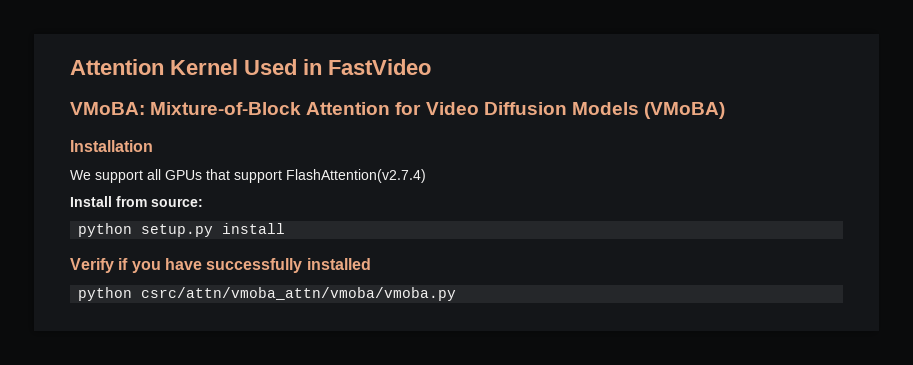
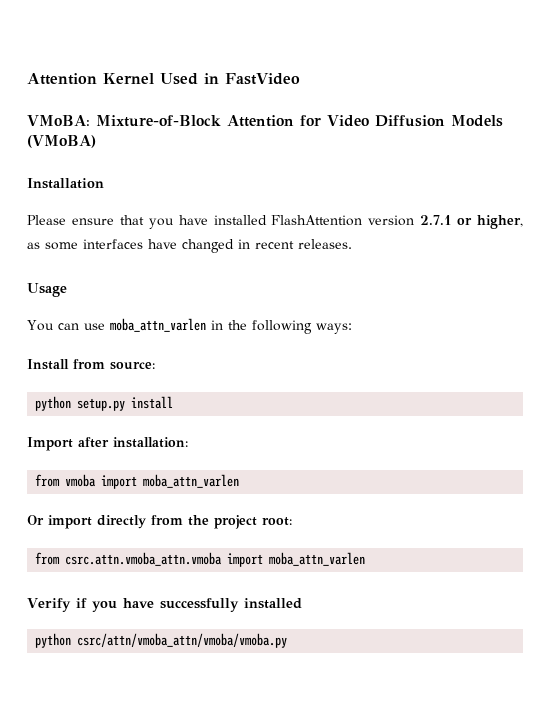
- We support all GPUs that support FlashAttention(v2.7.4)
+ Please ensure that you have installed FlashAttention version 2.7.1 or higher, as some interfaces have changed in recent releases.
+ Usage
+ You can use moba_attn_varlen in the following ways:
+ Import after installation:
+ from vmoba import moba_attn_varlen
+ Or import directly from the project root:
+ from csrc.attn.vmoba_attn.vmoba import moba_attn_varlen

